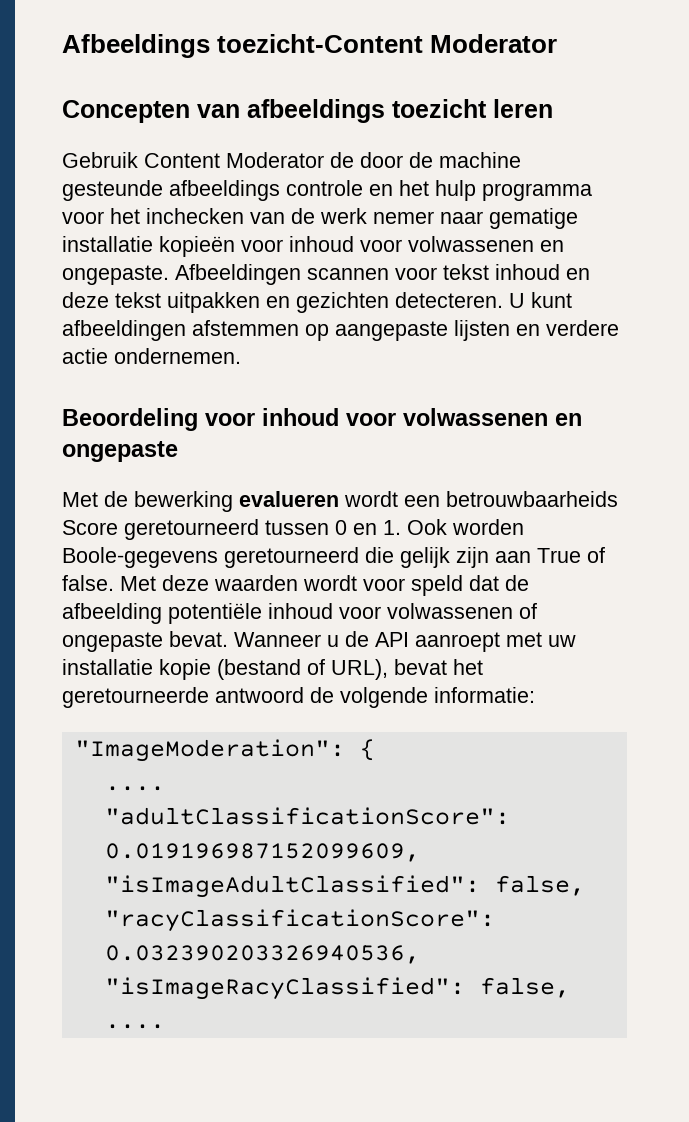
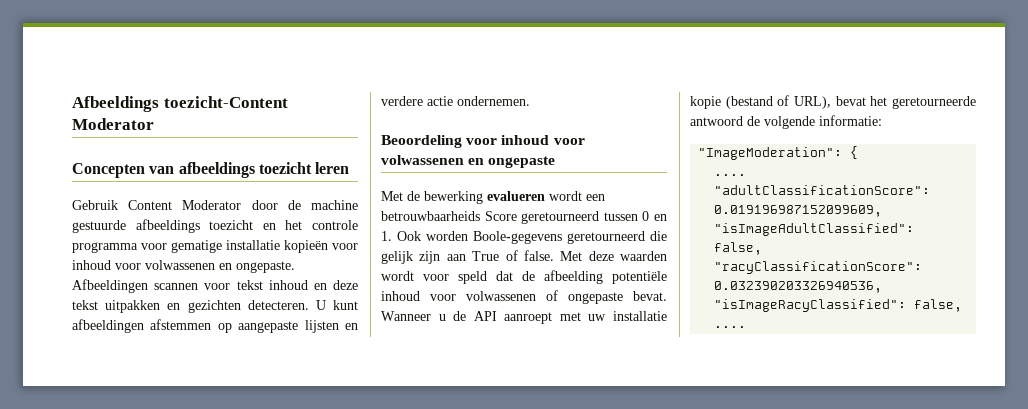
- Gebruik Content Moderator de door de machine gesteunde afbeeldings controle en het hulp programma voor het inchecken van de werk nemer naar gematige installatie kopieën voor inhoud voor volwassenen en ongepaste.
+ Gebruik Content Moderator door de machine gestuurde afbeeldings toezicht en het controle programma voor gematige installatie kopieën voor inhoud voor volwassenen en ongepaste.

